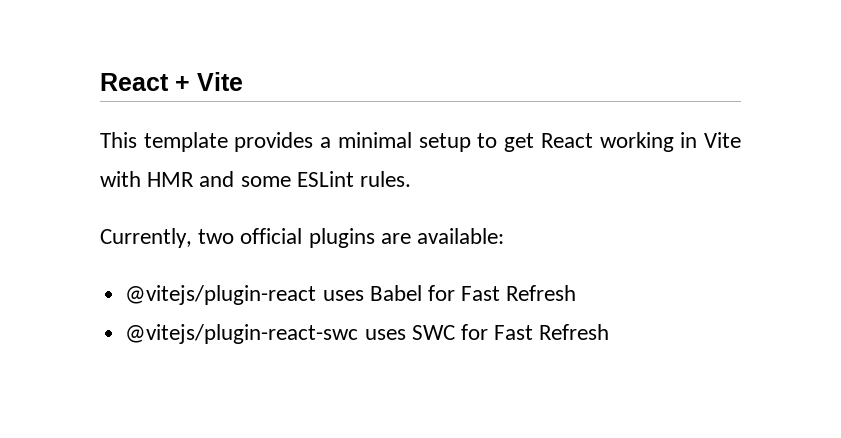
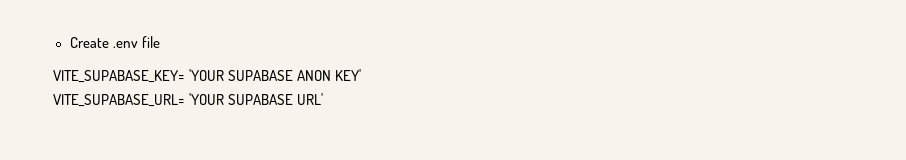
- React + Vite
- This template provides a minimal setup to get React working in Vite with HMR and some ESLint rules.
- Currently, two official plugins are available:
- @vitejs/plugin-react uses Babel for Fast Refresh
- @vitejs/plugin-react-swc uses SWC for Fast Refresh
+ Create .env file
+ VITE_SUPABASE_KEY= 'YOUR SUPABASE ANON KEY'
+ VITE_SUPABASE_URL= 'YOUR SUPABASE URL'

